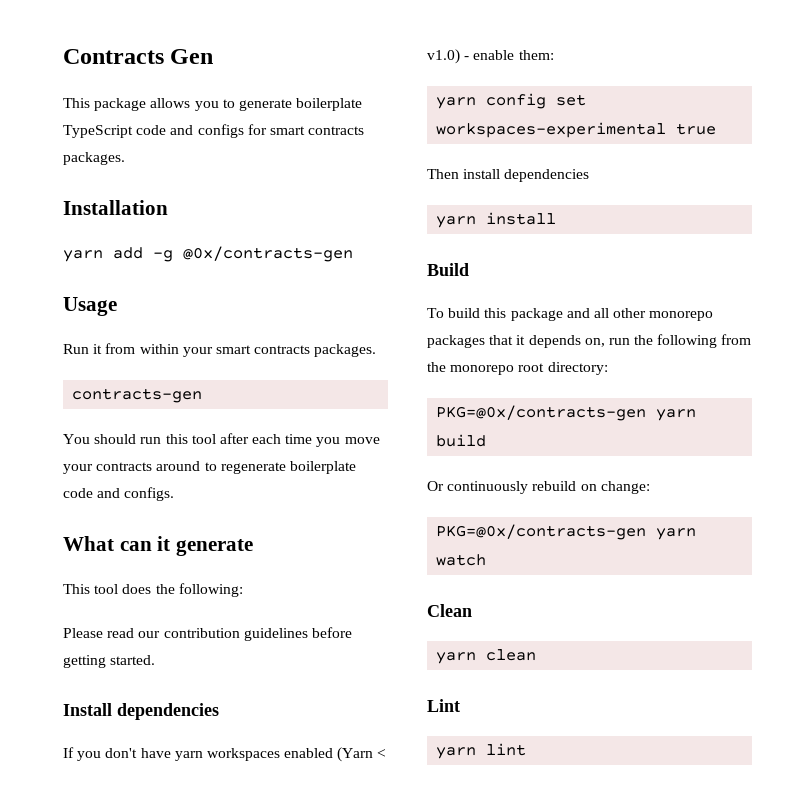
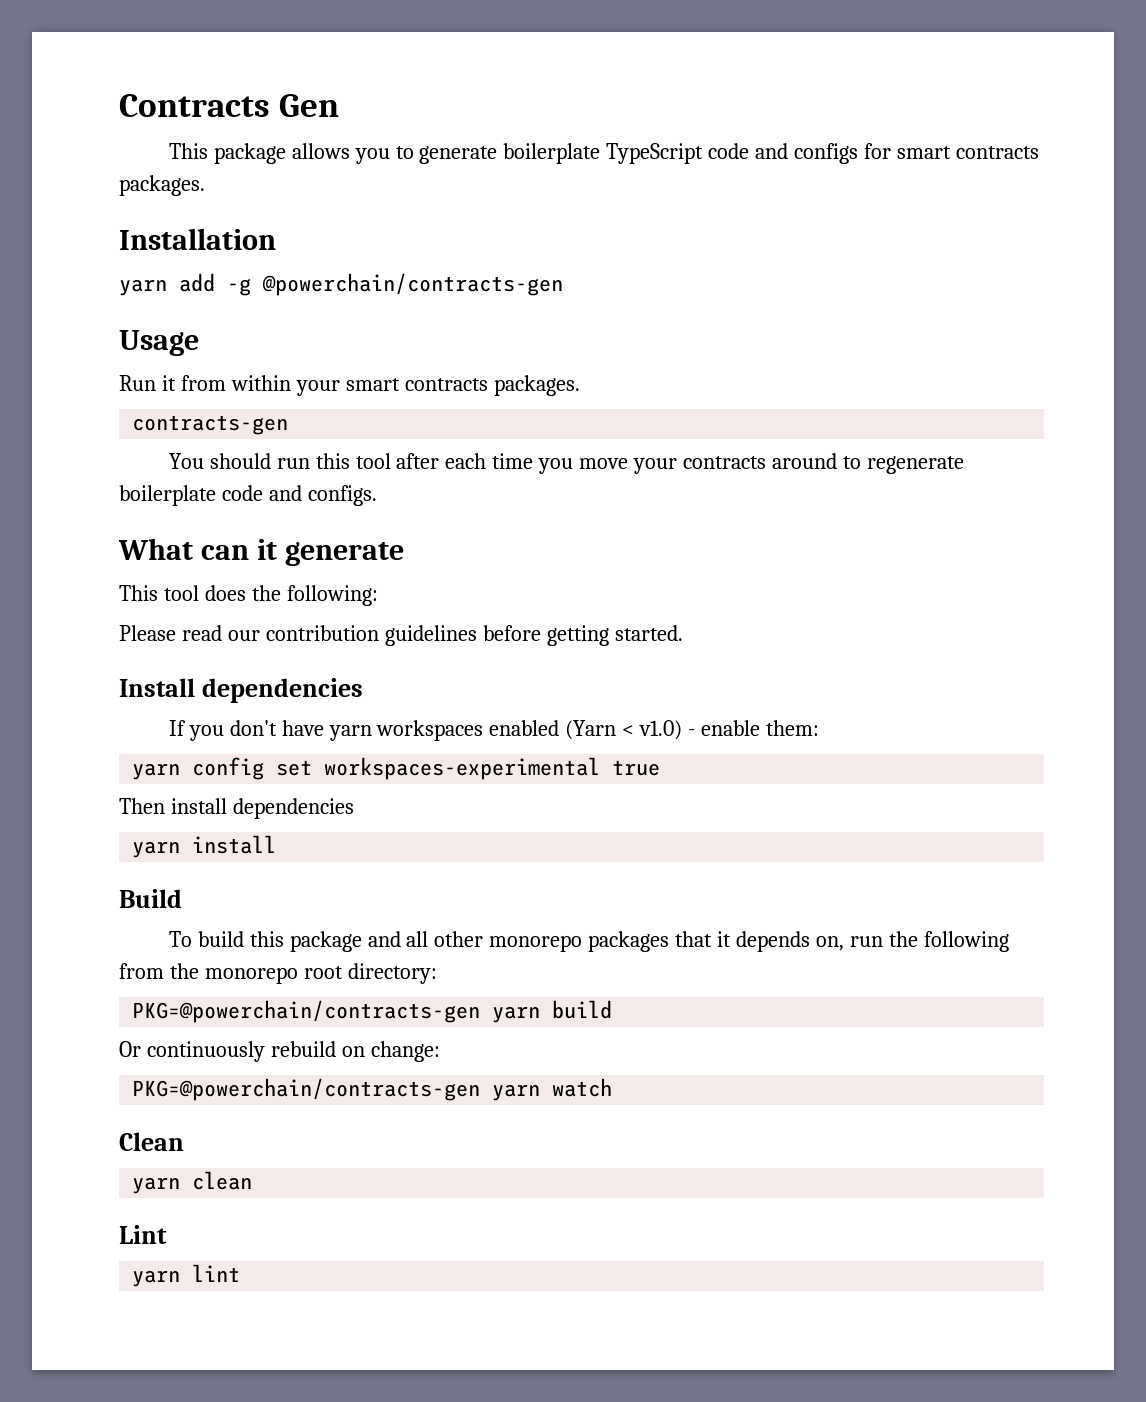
- yarn add -g @0x/contracts-gen
+ yarn add -g @powerchain/contracts-gen
- PKG=@0x/contracts-gen yarn build
+ PKG=@powerchain/contracts-gen yarn build
- PKG=@0x/contracts-gen yarn watch
+ PKG=@powerchain/contracts-gen yarn watch

